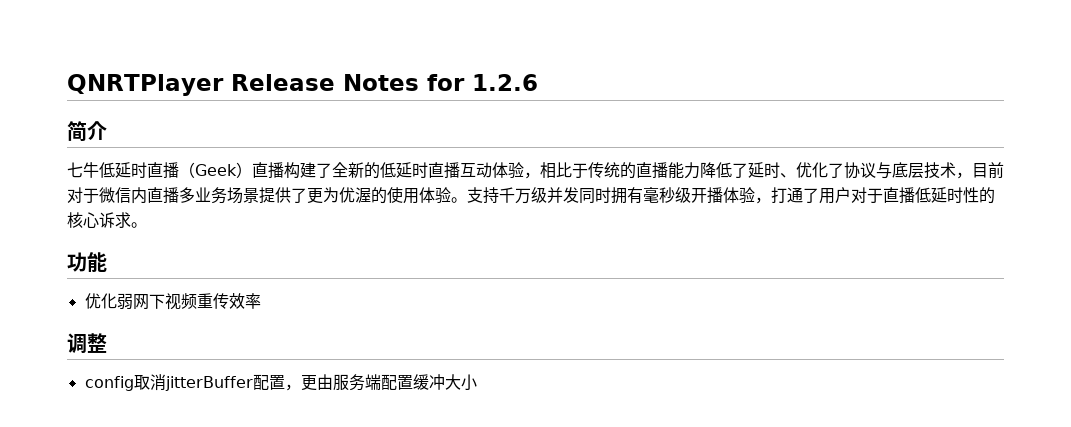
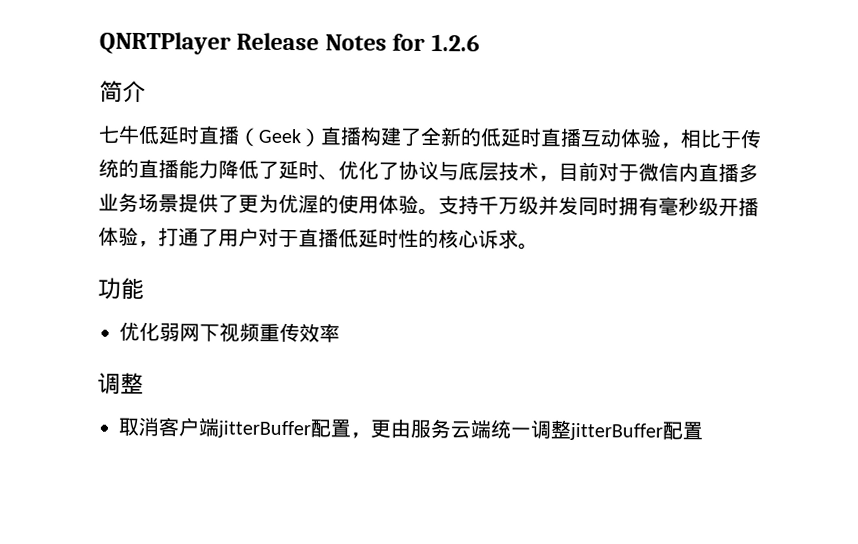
- config取消jitterBuffer配置，更由服务端配置缓冲大小
+ 取消客户端jitterBuffer配置，更由服务云端统一调整jitterBuffer配置

